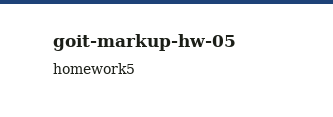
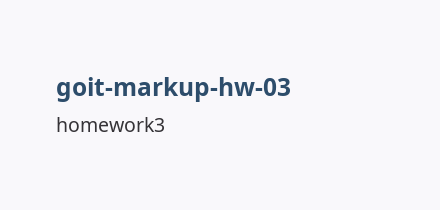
- goit-markup-hw-05
- homework5
+ goit-markup-hw-03
+ homework3

